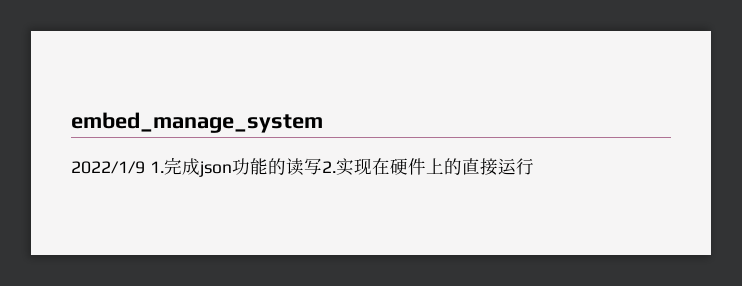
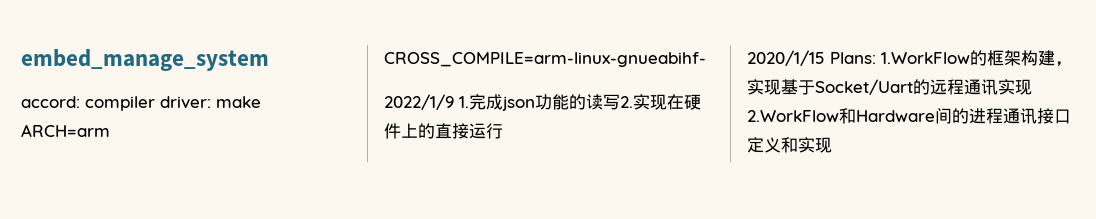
+ accord: compiler driver: make ARCH=arm CROSS_COMPILE=arm-linux-gnueabihf-
+ 2020/1/15 Plans: 1.WorkFlow的框架构建，实现基于Socket/Uart的远程通讯实现2.WorkFlow和Hardware间的进程通讯接口定义和实现

